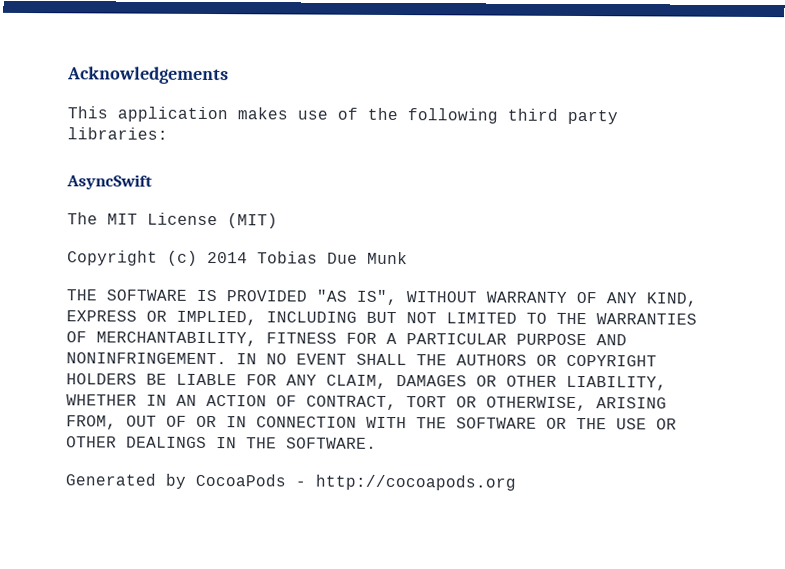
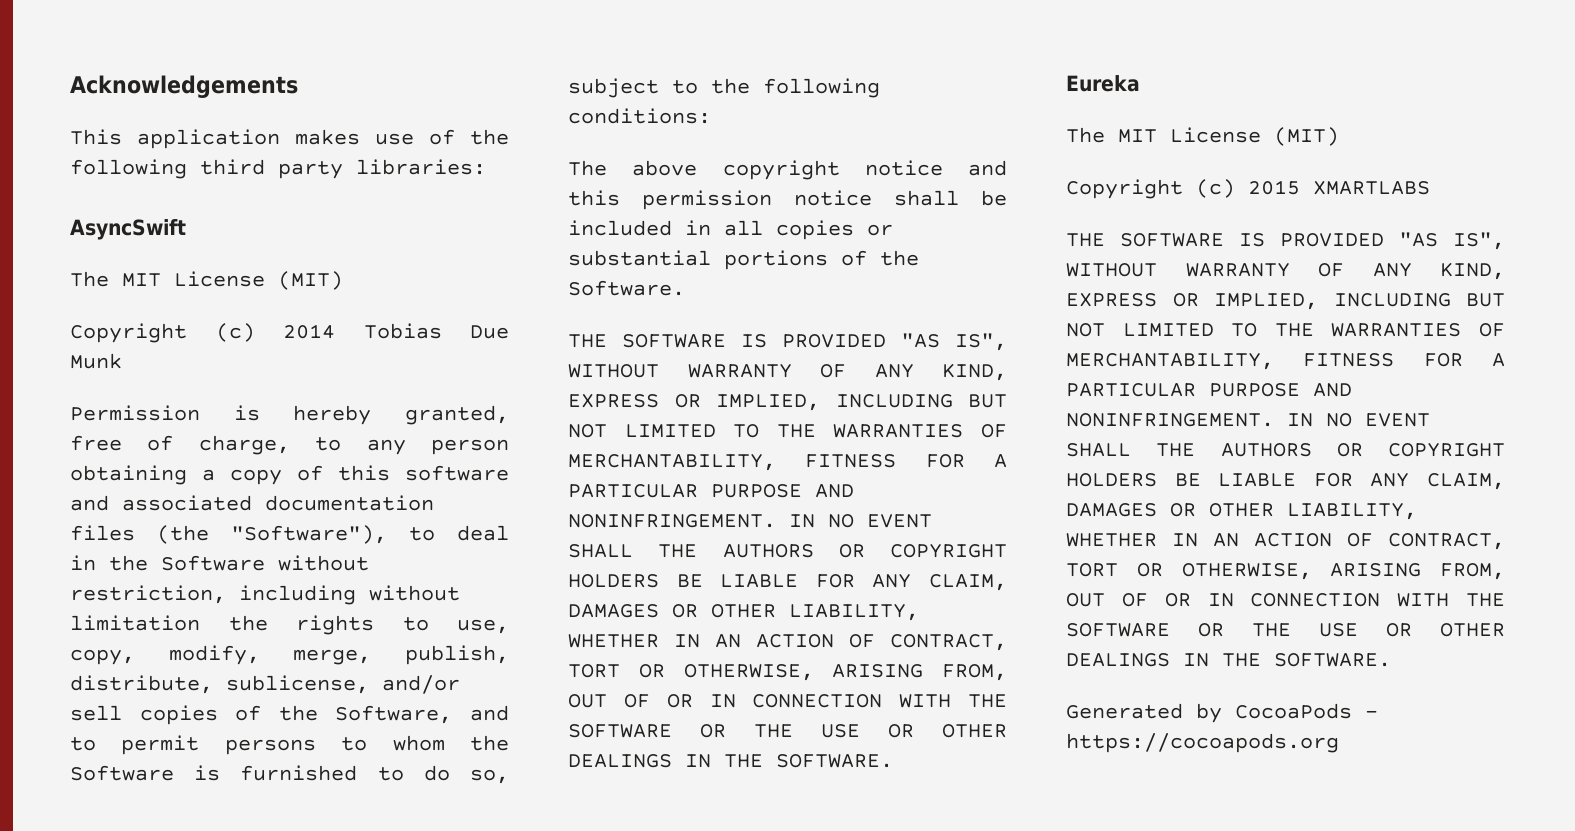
+ Permission is hereby granted, free of charge, to any person obtaining a copy of this software and associated documentation files (the "Software"), to deal in the Software without restriction, including without limitation the rights to use, copy, modify, merge, publish, distribute, sublicense, and/or sell copies of the Software, and to permit persons to whom the Software is furnished to do so, subject to the following conditions:
+ The above copyright notice and this permission notice shall be included in all copies or substantial portions of the Software.
+ THE SOFTWARE IS PROVIDED "AS IS", WITHOUT WARRANTY OF ANY KIND, EXPRESS OR IMPLIED, INCLUDING BUT NOT LIMITED TO THE WARRANTIES OF MERCHANTABILITY, FITNESS FOR A PARTICULAR PURPOSE AND NONINFRINGEMENT. IN NO EVENT SHALL THE AUTHORS OR COPYRIGHT HOLDERS BE LIABLE FOR ANY CLAIM, DAMAGES OR OTHER LIABILITY, WHETHER IN AN ACTION OF CONTRACT, TORT OR OTHERWISE, ARISING FROM, OUT OF OR IN CONNECTION WITH THE SOFTWARE OR THE USE OR OTHER DEALINGS IN THE SOFTWARE.
+ Eureka
+ The MIT License (MIT)
+ Copyright (c) 2015 XMARTLABS
- Generated by CocoaPods - http://cocoapods.org
+ Generated by CocoaPods - https://cocoapods.org

